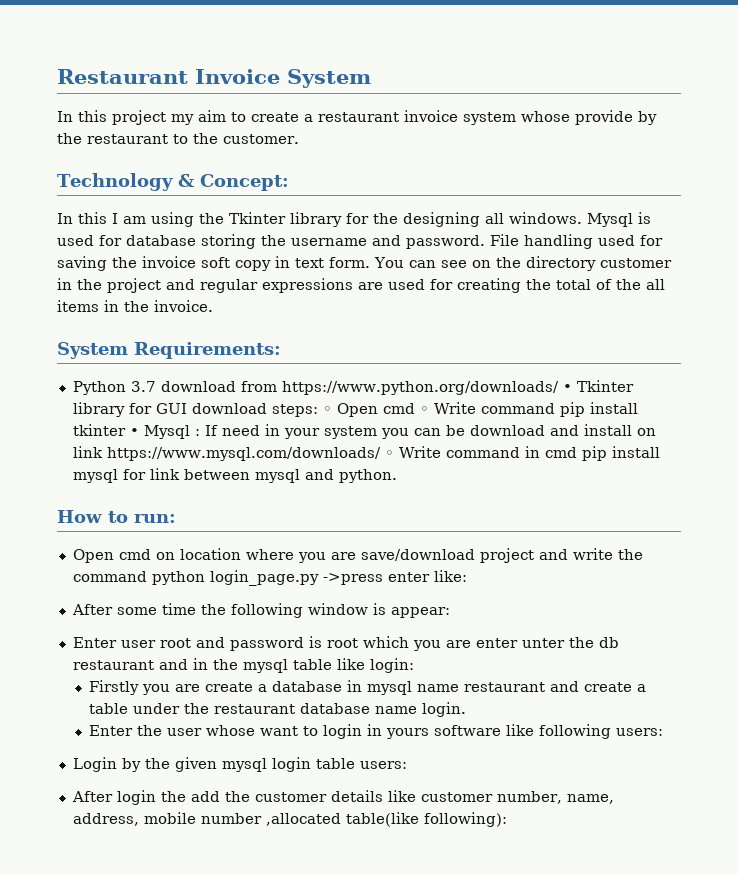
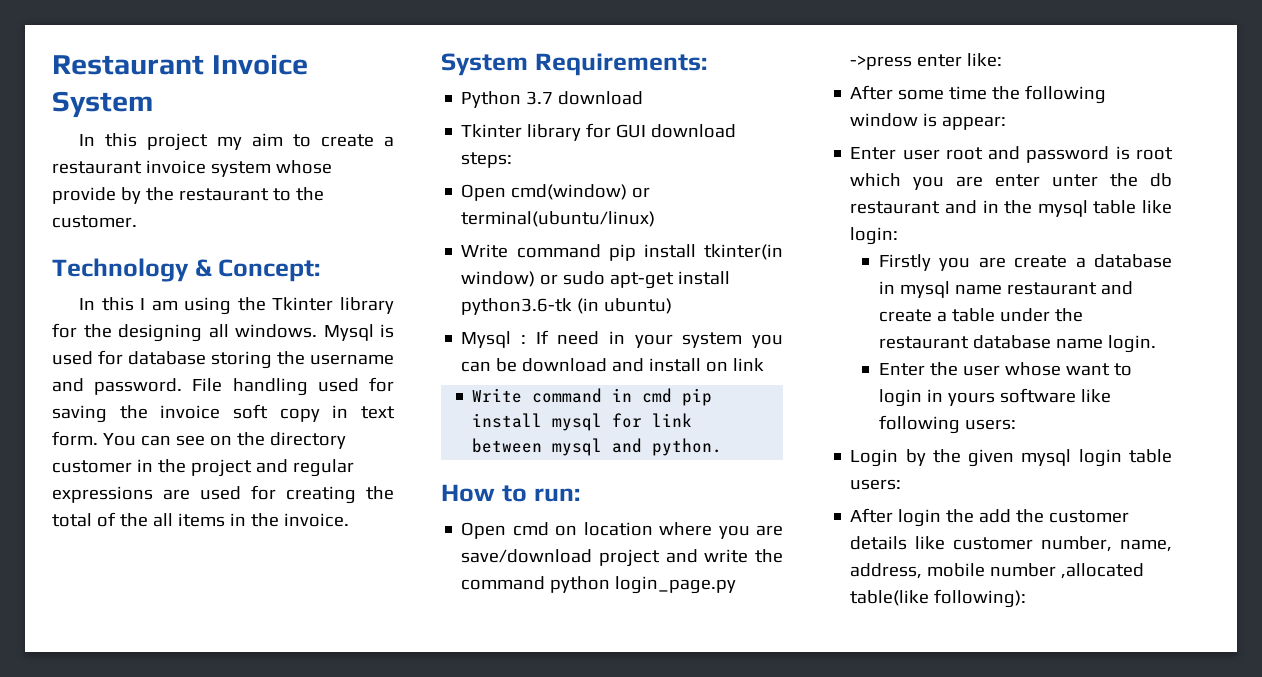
- Python 3.7 download from https://www.python.org/downloads/ • Tkinter library for GUI download steps: ◦ Open cmd ◦ Write command pip install tkinter • Mysql : If need in your system you can be download and install on link https://www.mysql.com/downloads/ ◦ Write command in cmd pip install mysql for link between mysql and python.
+ Python 3.7 download
+ Tkinter library for GUI download steps:
+ Open cmd(window) or terminal(ubuntu/linux)
+ Write command pip install tkinter(in window) or sudo apt-get install python3.6-tk (in ubuntu)
+ Mysql : If need in your system you can be download and install on link
+ Write command in cmd pip install mysql for link between mysql and python.

